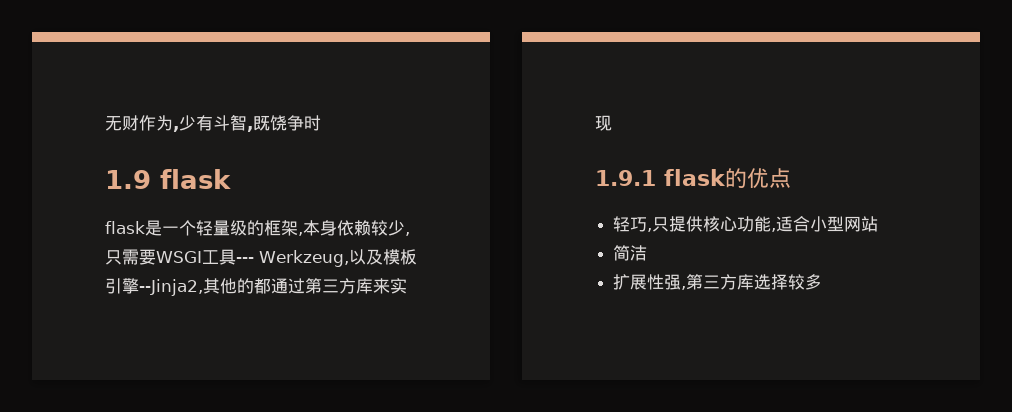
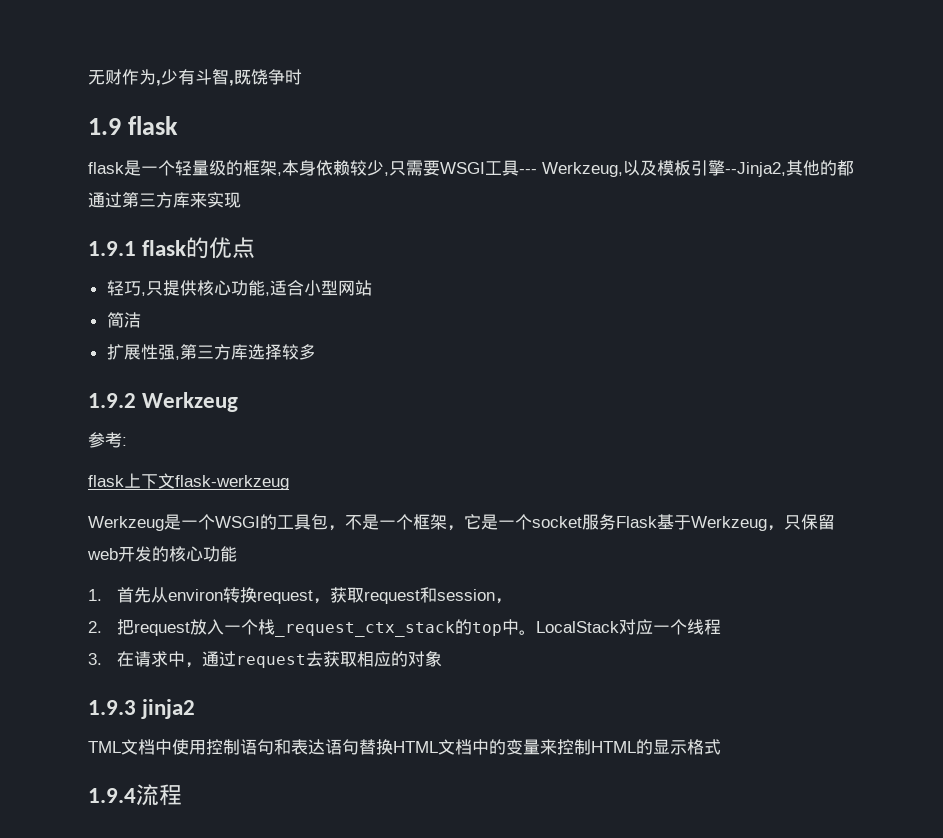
+ 1.9.2 Werkzeug
+ 参考:
+ flask上下文flask-werkzeug
+ Werkzeug是一个WSGI的工具包，不是一个框架，它是一个socket服务Flask基于Werkzeug，只保留web开发的核心功能
+ 1.首先从environ转换request，获取request和session，
+ 2.把request放入一个栈_request_ctx_stack的top中。LocalStack对应一个线程
+ 3.在请求中，通过request去获取相应的对象
+ 1.9.3 jinja2
+ TML文档中使用控制语句和表达语句替换HTML文档中的变量来控制HTML的显示格式
+ 1.9.4流程

